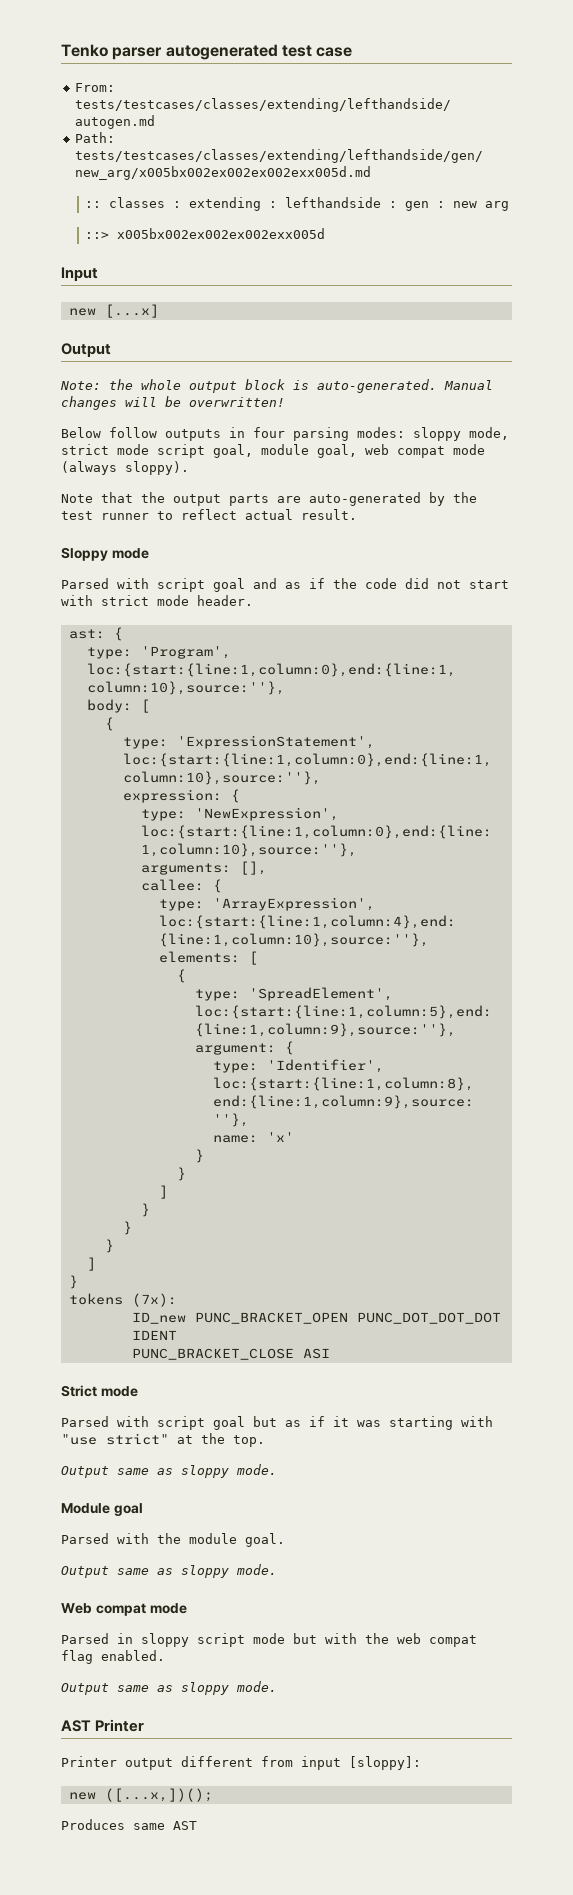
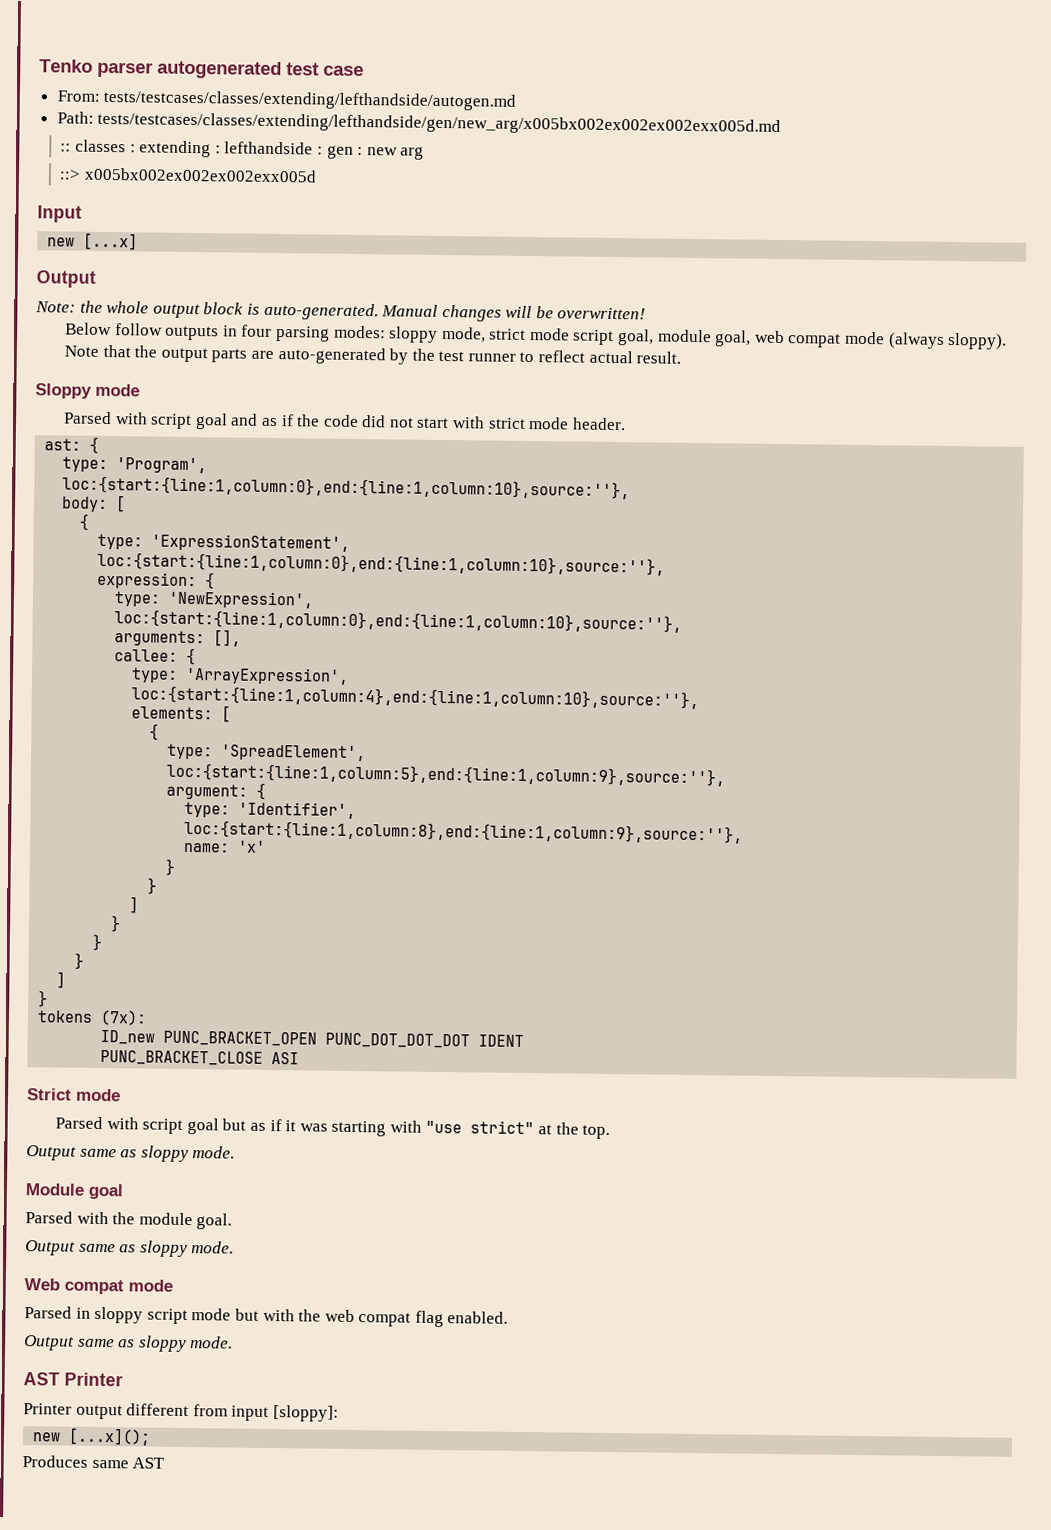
- new ([...x,])();
+ new [...x]();

